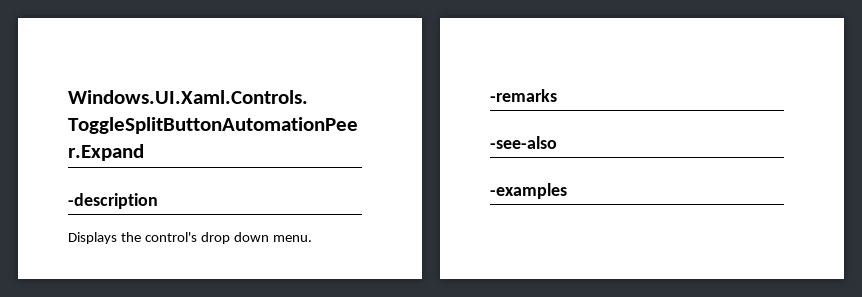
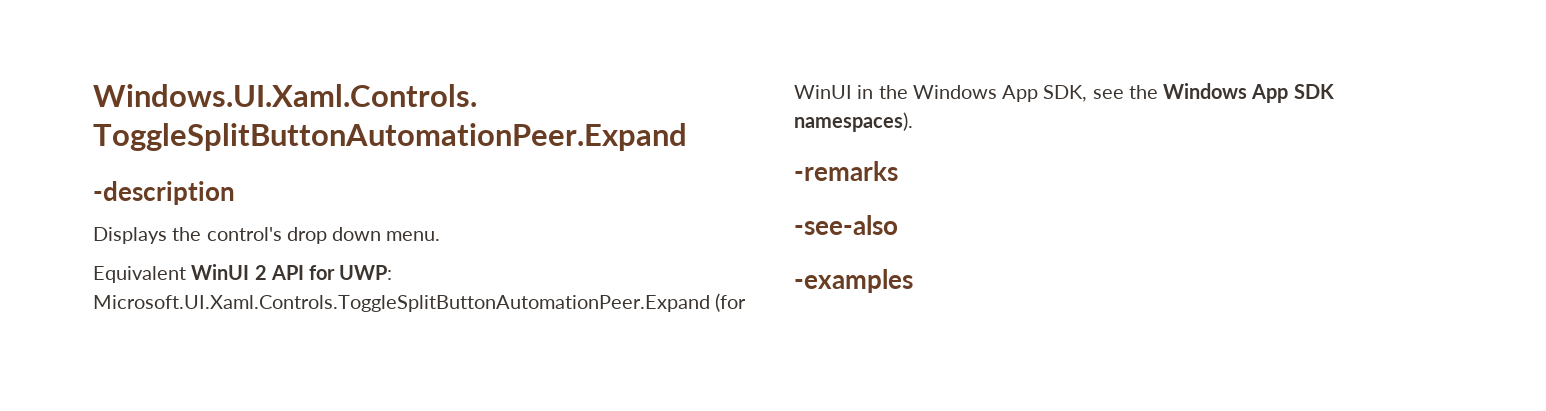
+ Equivalent WinUI 2 API for UWP: Microsoft.UI.Xaml.Controls.ToggleSplitButtonAutomationPeer.Expand (for WinUI in the Windows App SDK, see the Windows App SDK namespaces).

